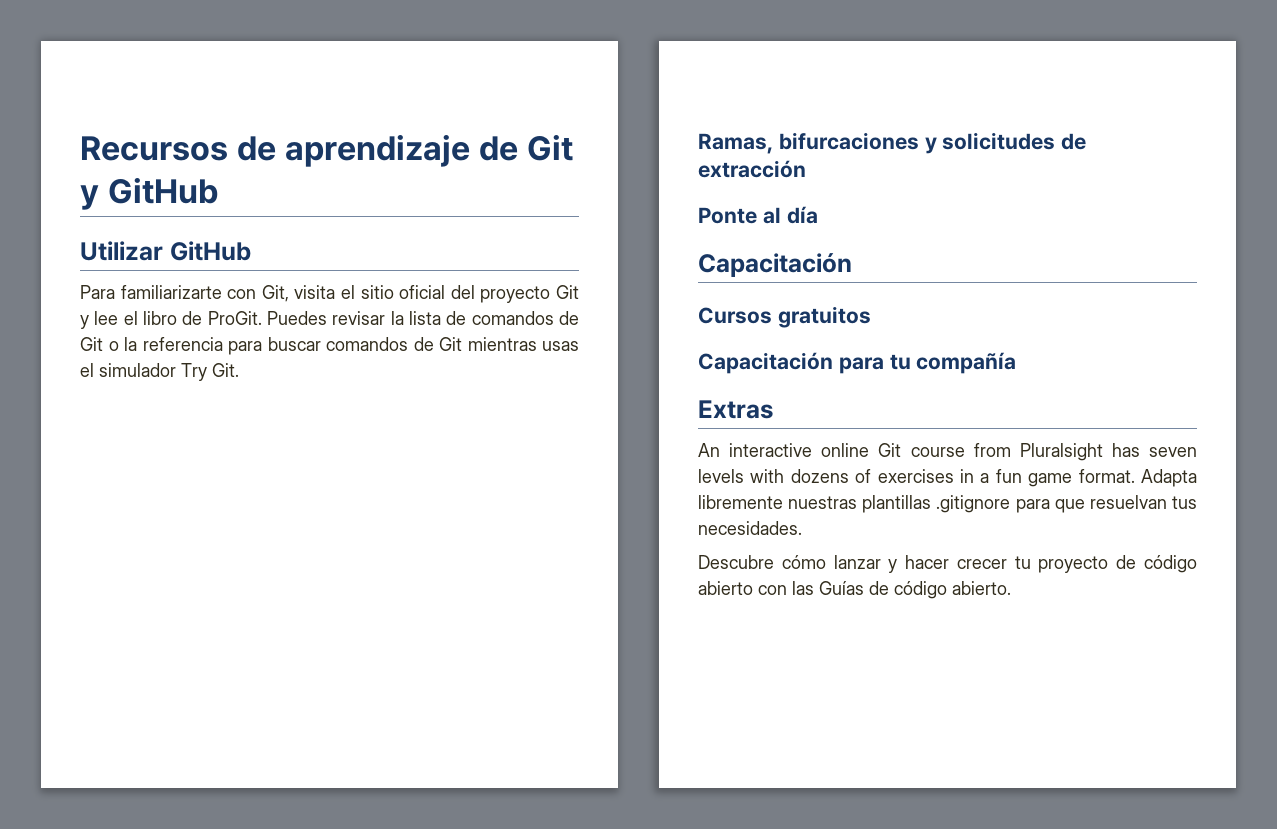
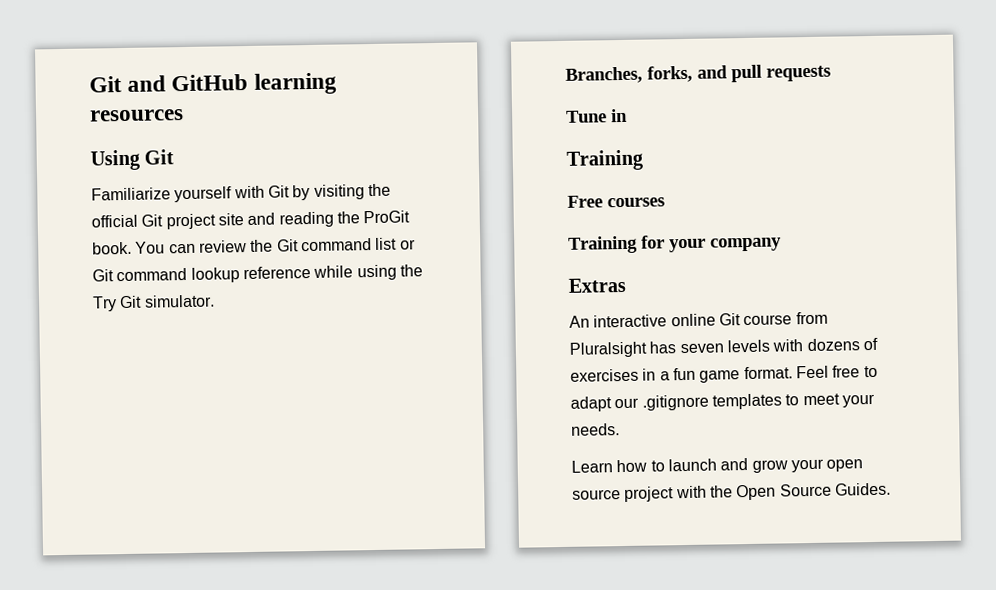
- Recursos de aprendizaje de Git y GitHub
- Utilizar GitHub
- Para familiarizarte con Git, visita el sitio oficial del proyecto Git y lee el libro de ProGit. Puedes revisar la lista de comandos de Git o la referencia para buscar comandos de Git mientras usas el simulador Try Git.
- Ramas, bifurcaciones y solicitudes de extracción
- Ponte al día
- Capacitación
- Cursos gratuitos
- Capacitación para tu compañía
+ Git and GitHub learning resources
+ Using Git
+ Familiarize yourself with Git by visiting the official Git project site and reading the ProGit book. You can review the Git command list or Git command lookup reference while using the Try Git simulator.
+ Branches, forks, and pull requests
+ Tune in
+ Training
+ Free courses
+ Training for your company
- Adapta libremente nuestras plantillas .gitignore para que resuelvan tus necesidades.
- Descubre cómo lanzar y hacer crecer tu proyecto de código abierto con las Guías de código abierto.
+ Feel free to adapt our .gitignore templates to meet your needs.
+ Learn how to launch and grow your open source project with the Open Source Guides.

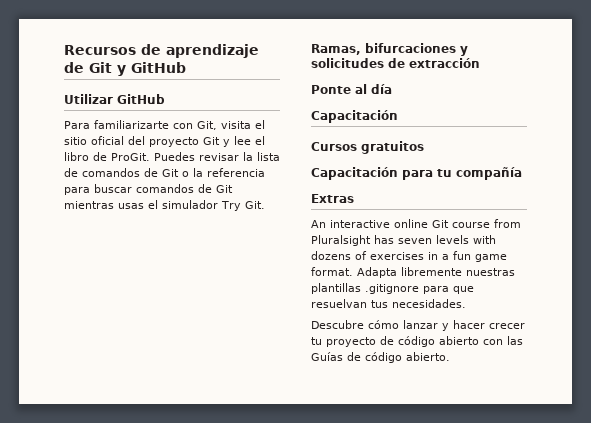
- Git and GitHub learning resources
- Using Git
- Familiarize yourself with Git by visiting the official Git project site and reading the ProGit book. You can review the Git command list or Git command lookup reference while using the Try Git simulator.
- Branches, forks, and pull requests
- Tune in
- Training
- Free courses
- Training for your company
+ Recursos de aprendizaje de Git y GitHub
+ Utilizar GitHub
+ Para familiarizarte con Git, visita el sitio oficial del proyecto Git y lee el libro de ProGit. Puedes revisar la lista de comandos de Git o la referencia para buscar comandos de Git mientras usas el simulador Try Git.
+ Ramas, bifurcaciones y solicitudes de extracción
+ Ponte al día
+ Capacitación
+ Cursos gratuitos
+ Capacitación para tu compañía
- Feel free to adapt our .gitignore templates to meet your needs.
- Learn how to launch and grow your open source project with the Open Source Guides.
+ Adapta libremente nuestras plantillas .gitignore para que resuelvan tus necesidades.
+ Descubre cómo lanzar y hacer crecer tu proyecto de código abierto con las Guías de código abierto.

